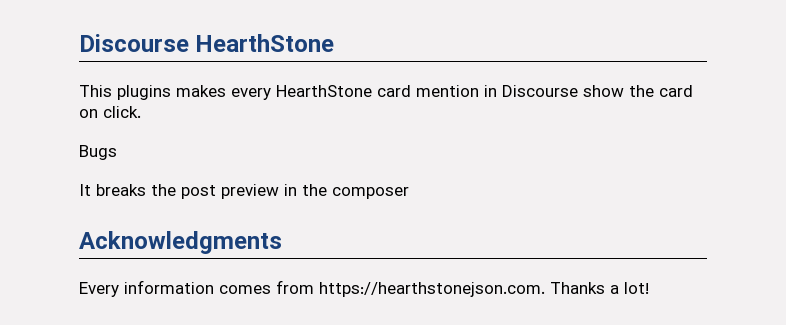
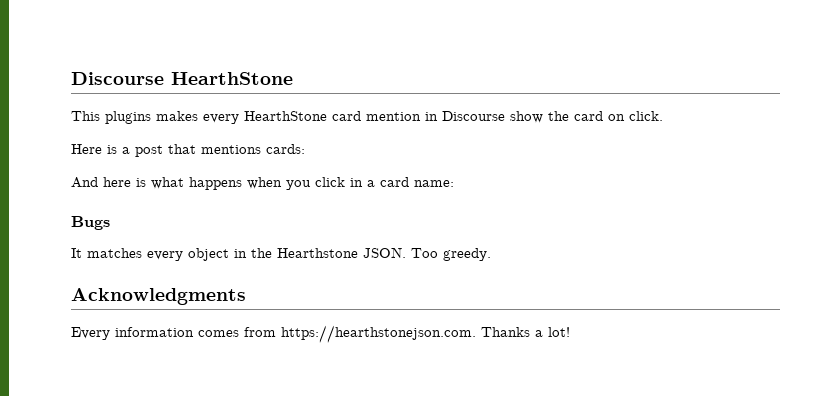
+ Here is a post that mentions cards:
+ And here is what happens when you click in a card name:
  Bugs
- It breaks the post preview in the composer
+ It matches every object in the Hearthstone JSON. Too greedy.

